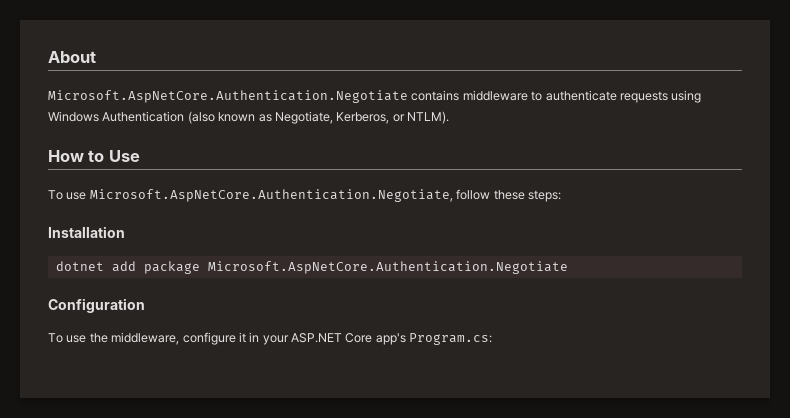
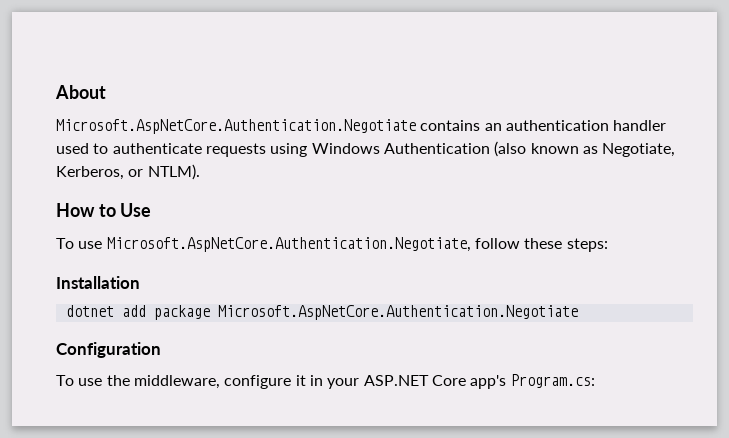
- Microsoft.AspNetCore.Authentication.Negotiate contains middleware to authenticate requests using Windows Authentication (also known as Negotiate, Kerberos, or NTLM).
+ Microsoft.AspNetCore.Authentication.Negotiate contains an authentication handler used to authenticate requests using Windows Authentication (also known as Negotiate, Kerberos, or NTLM).

